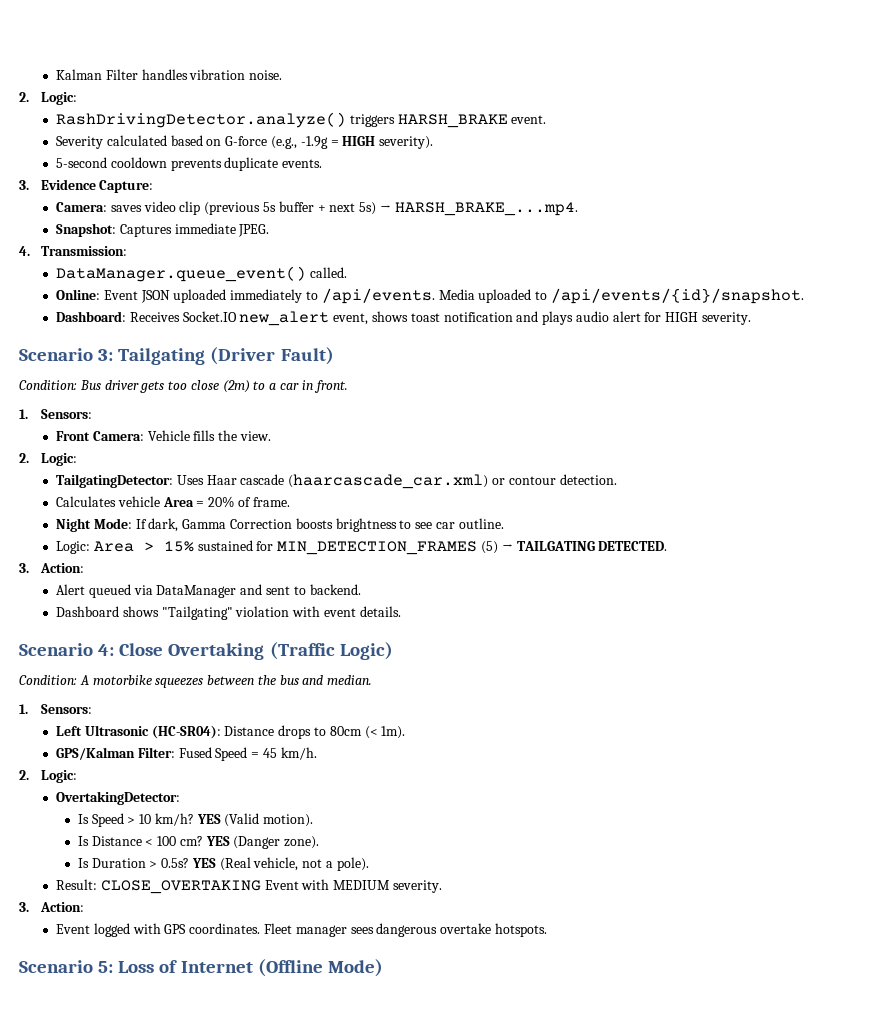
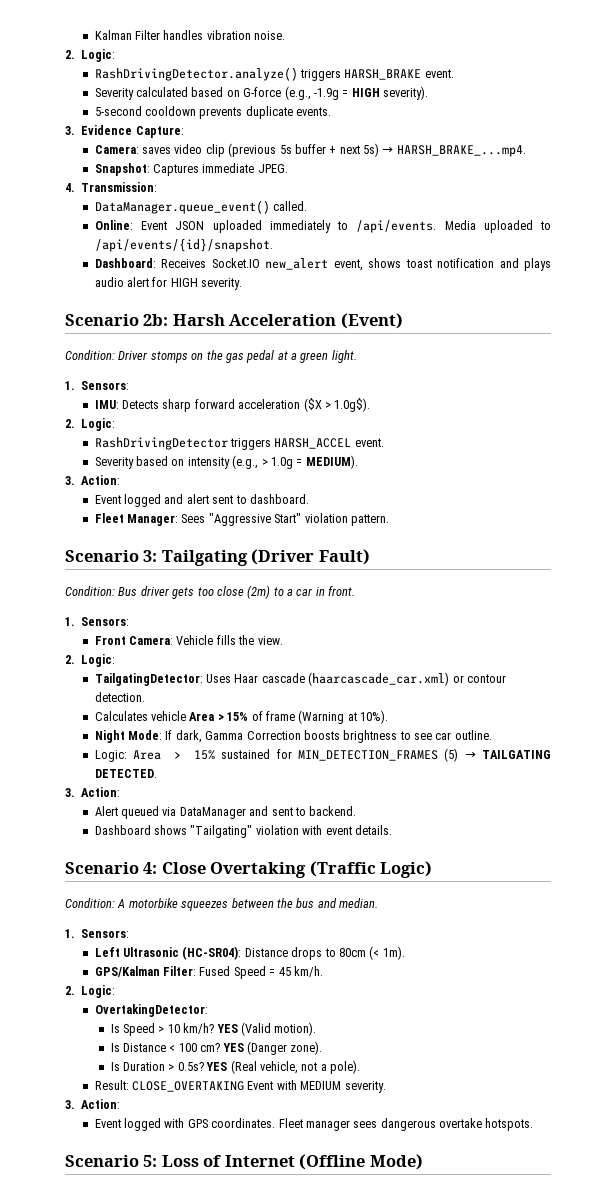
+ Scenario 2b: Harsh Acceleration (Event)
+ Condition: Driver stomps on the gas pedal at a green light.
+ 1. Sensors:
+ IMU: Detects sharp forward acceleration ($X > 1.0g$).
+ 2. Logic:
+ RashDrivingDetector triggers HARSH_ACCEL event.
+ Severity based on intensity (e.g., > 1.0g = MEDIUM).
+ 3. Action:
+ Event logged and alert sent to dashboard.
+ Fleet Manager: Sees "Aggressive Start" violation pattern.
- Calculates vehicle Area = 20% of frame.
+ Calculates vehicle Area > 15% of frame (Warning at 10%).

